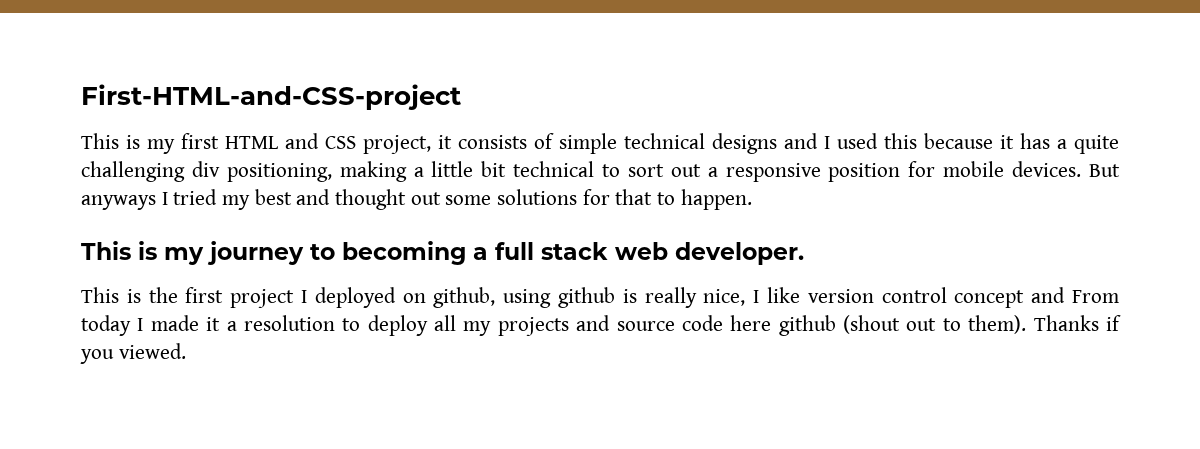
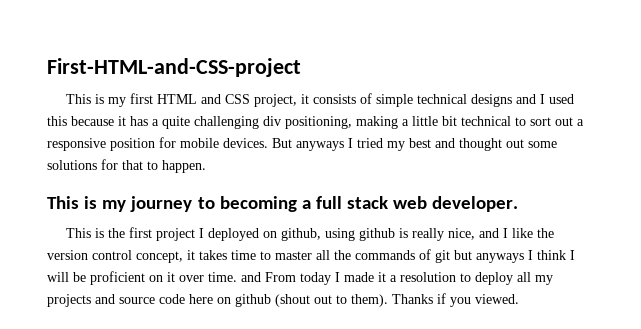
- This is the first project I deployed on github, using github is really nice, I like version control concept and From today I made it a resolution to deploy all my projects and source code here github (shout out to them).
+ This is the first project I deployed on github, using github is really nice, and I like the version control concept, it takes time to master all the commands of git but anyways I think I will be proficient on it over time. and From today I made it a resolution to deploy all my projects and source code here on github (shout out to them).

